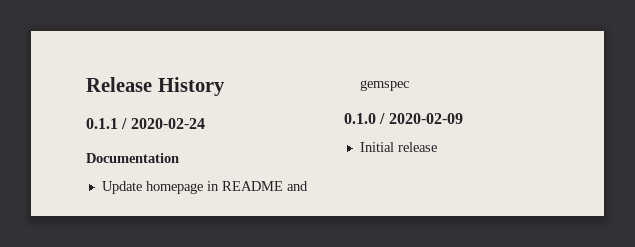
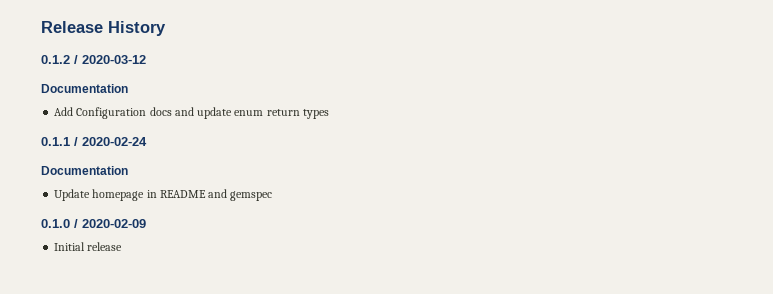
+ 0.1.2 / 2020-03-12
+ Documentation
+ Add Configuration docs and update enum return types

